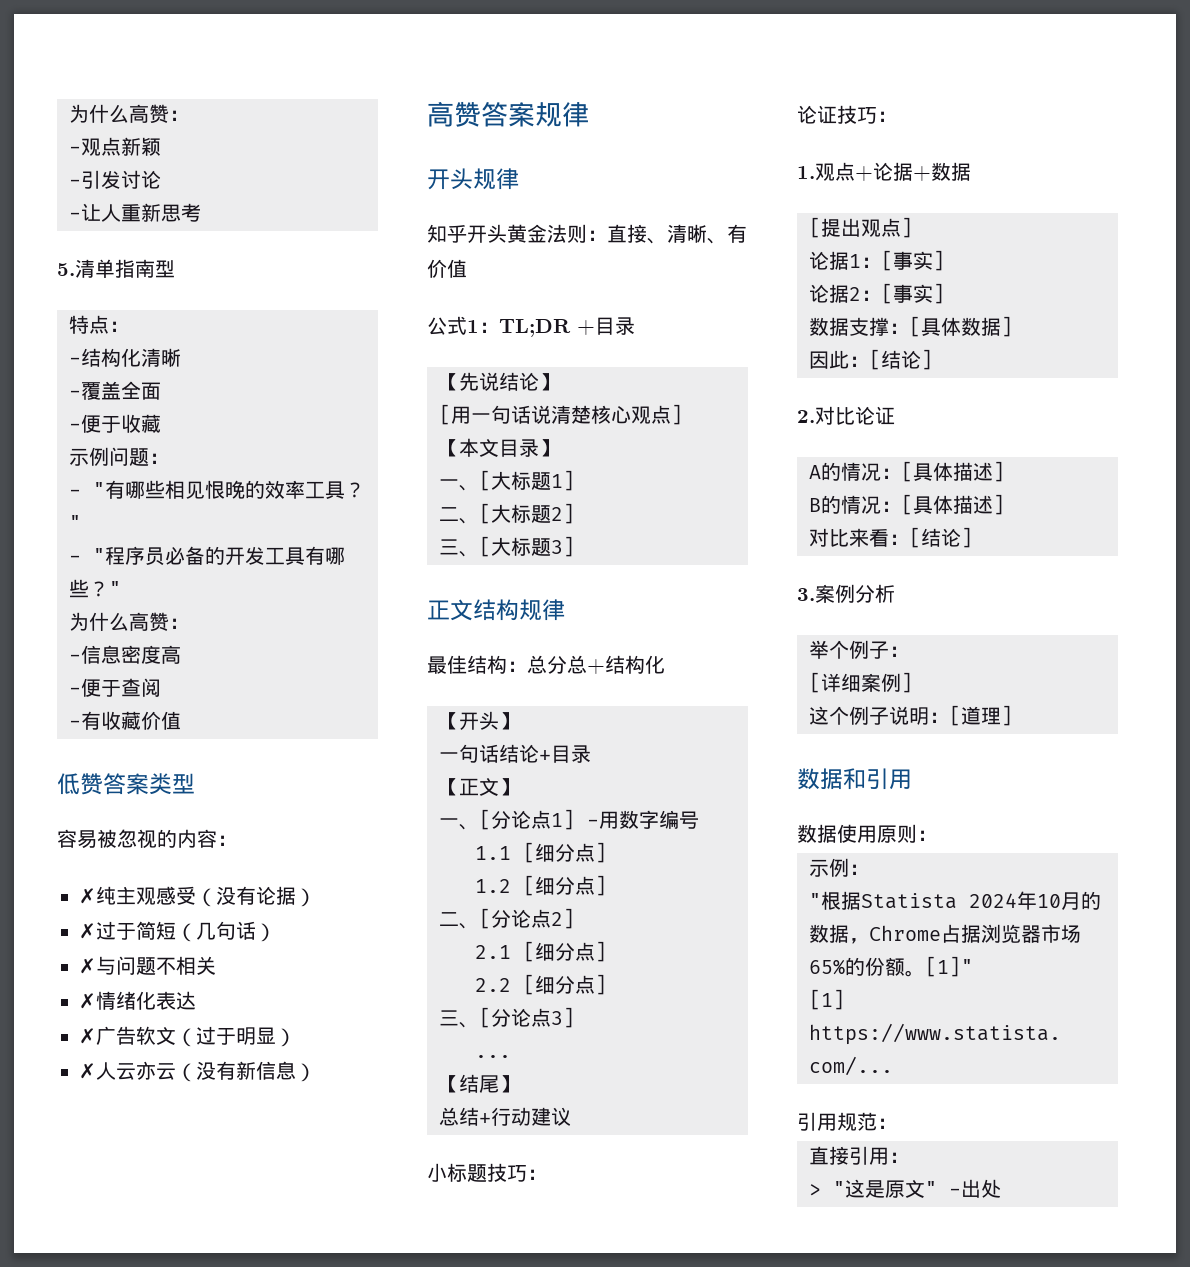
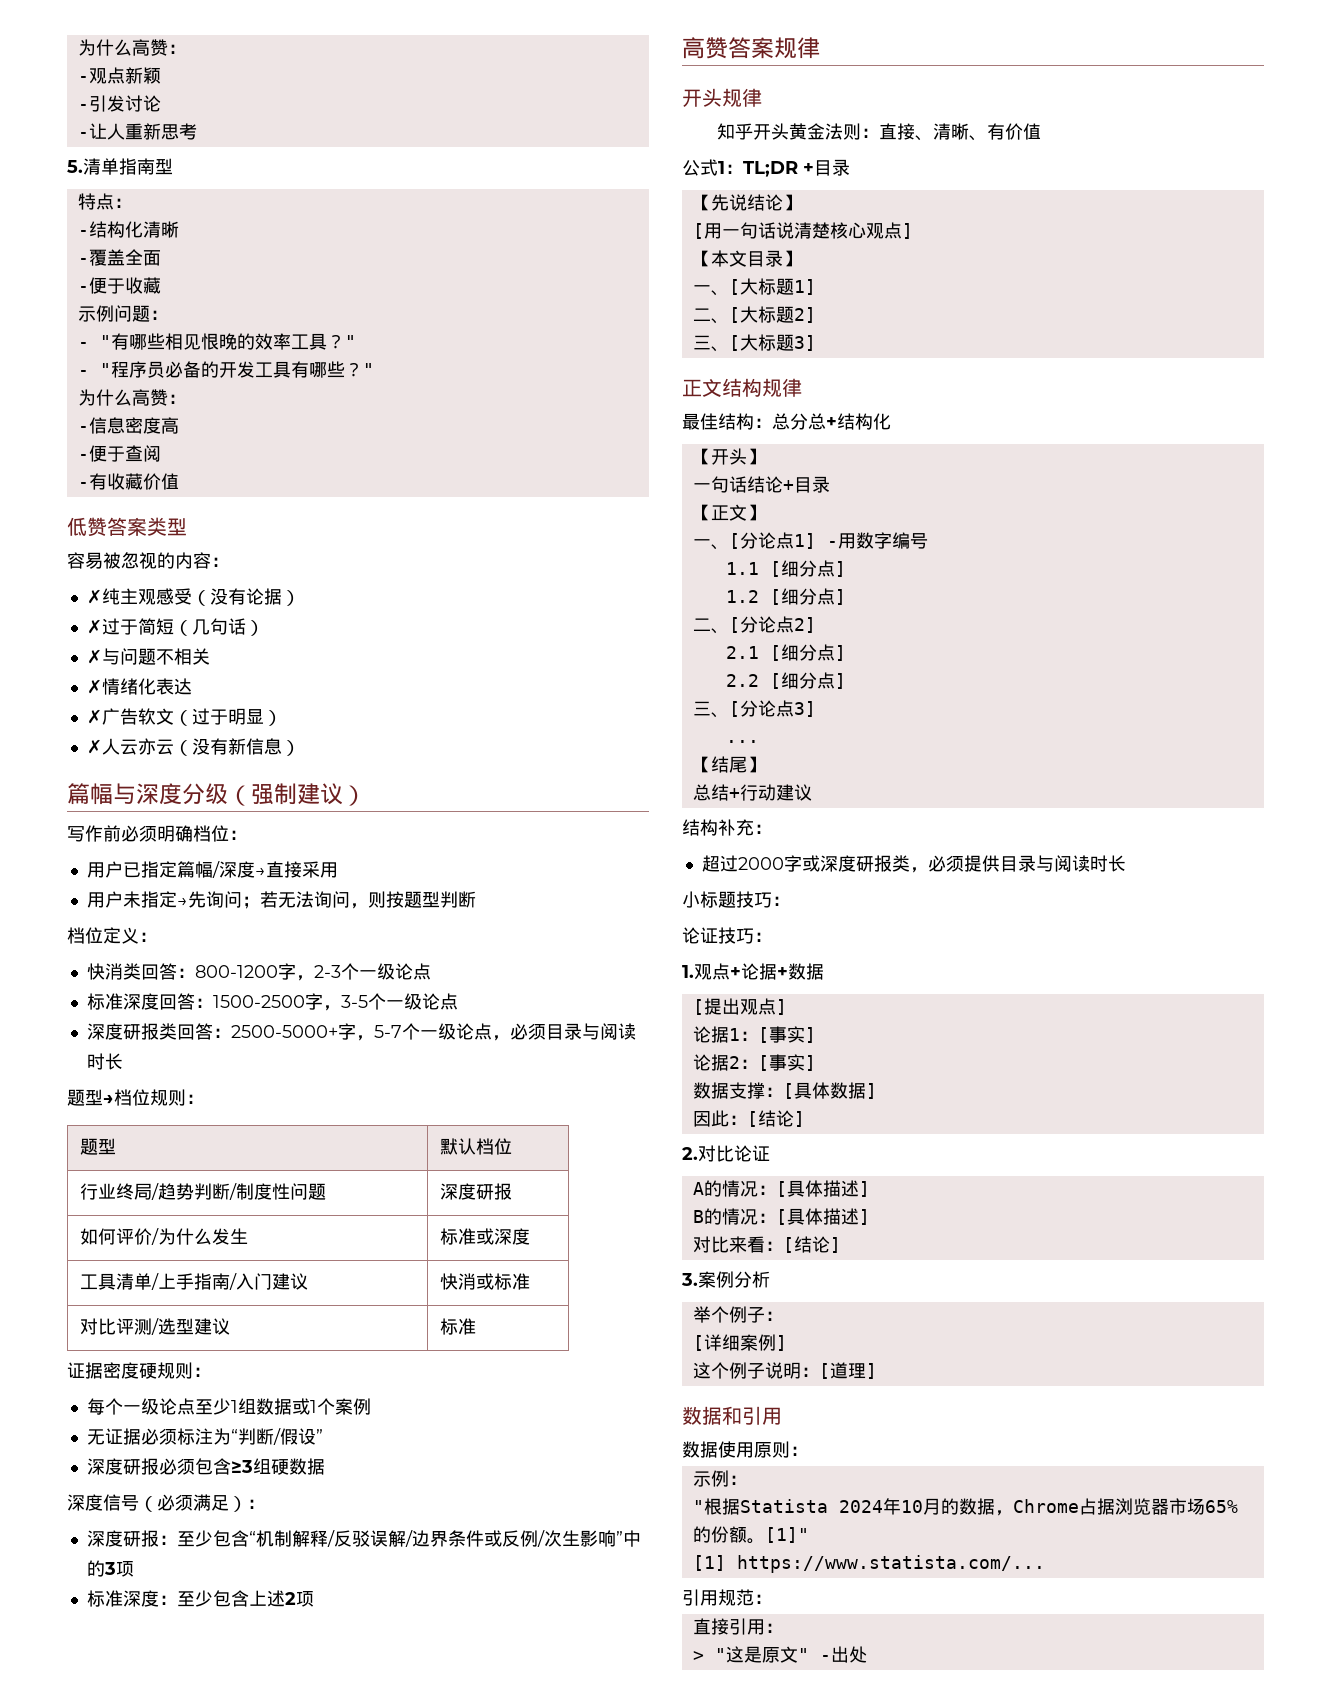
+ 篇幅与深度分级（强制建议）
+ 写作前必须明确档位：
+ 用户已指定篇幅/深度→直接采用
+ 用户未指定→先询问；若无法询问，则按题型判断
+ 档位定义：
+ 快消类回答：800-1200字，2-3个一级论点
+ 标准深度回答：1500-2500字，3-5个一级论点
+ 深度研报类回答：2500-5000+字，5-7个一级论点，必须目录与阅读时长
+ 题型→档位规则：
+ 题型 | 默认档位
+ 行业终局/趋势判断/制度性问题 | 深度研报
+ 如何评价/为什么发生 | 标准或深度
+ 工具清单/上手指南/入门建议 | 快消或标准
+ 对比评测/选型建议 | 标准
+ 证据密度硬规则：
+ 每个一级论点至少1组数据或1个案例
+ 无证据必须标注为“判断/假设”
+ 深度研报必须包含≥3组硬数据
+ 深度信号（必须满足）：
+ 深度研报：至少包含“机制解释/反驳误解/边界条件或反例/次生影响”中的3项
+ 标准深度：至少包含上述2项
+ 结构补充：
+ 超过2000字或深度研报类，必须提供目录与阅读时长

